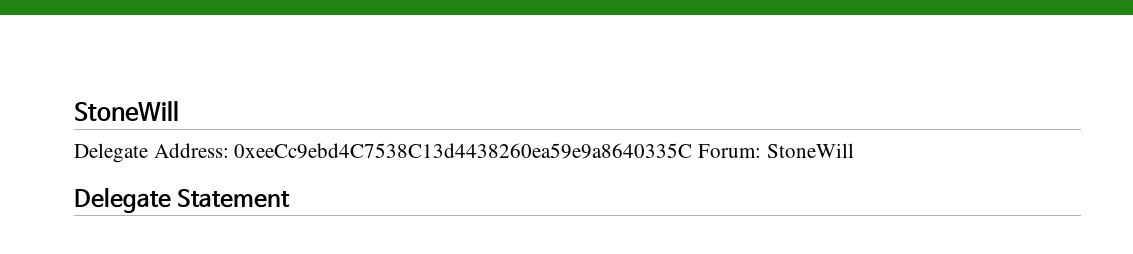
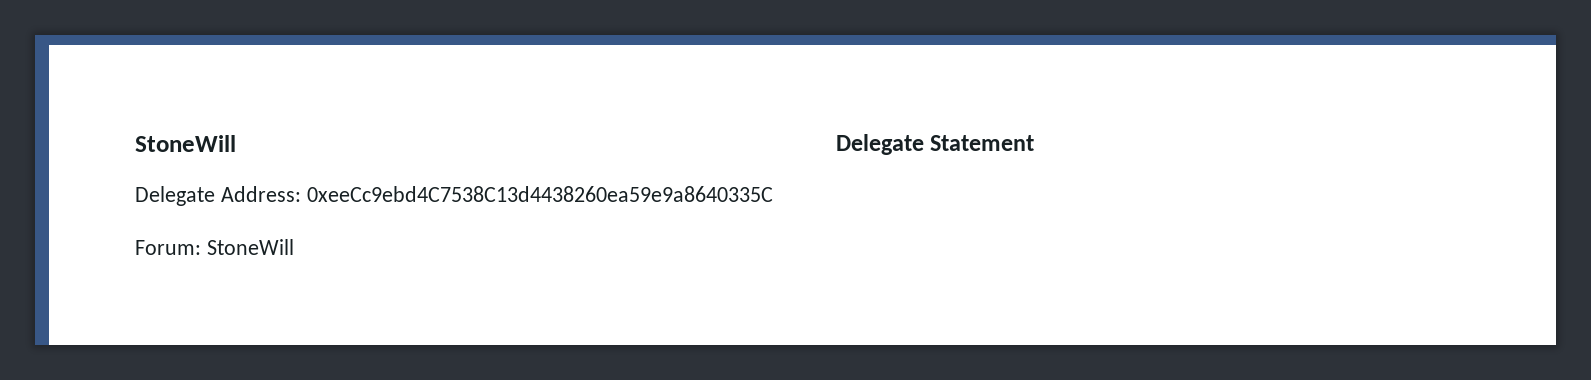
- Delegate Address: 0xeeCc9ebd4C7538C13d4438260ea59e9a8640335C Forum: StoneWill
+ Delegate Address: 0xeeCc9ebd4C7538C13d4438260ea59e9a8640335C
+ Forum: StoneWill

